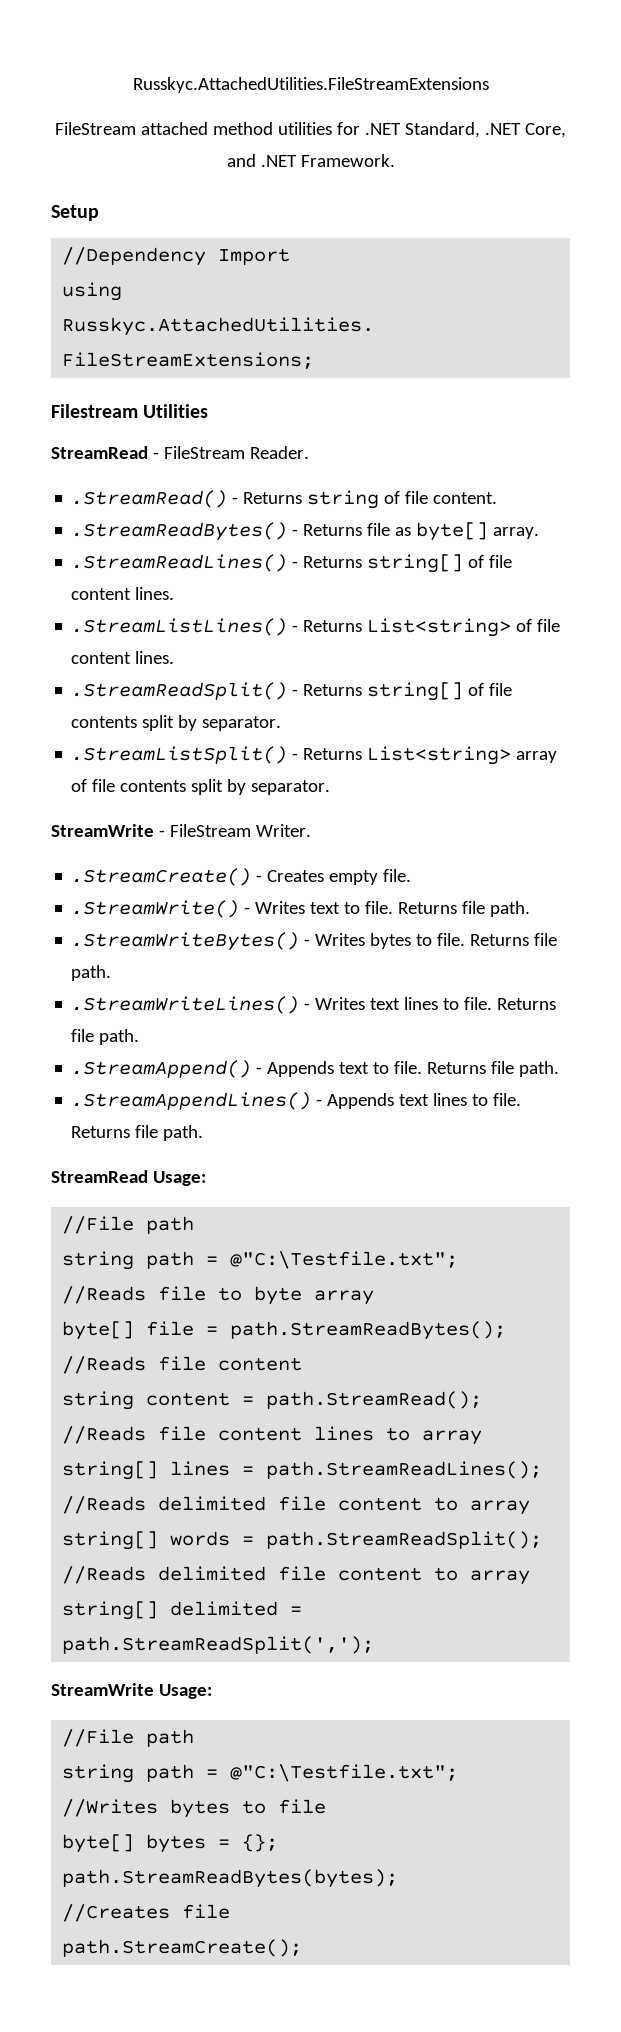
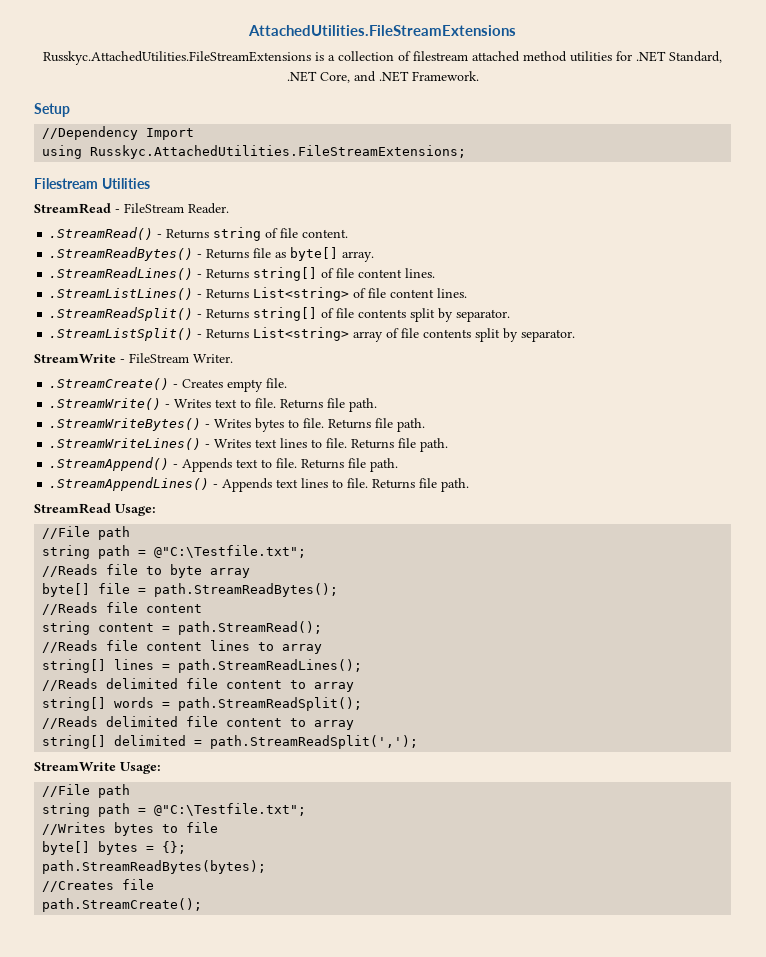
+ AttachedUtilities.FileStreamExtensions
- Russkyc.AttachedUtilities.FileStreamExtensions
- FileStream attached method utilities for .NET Standard, .NET Core, and .NET Framework.
+ Russkyc.AttachedUtilities.FileStreamExtensions is a collection of filestream attached method utilities for .NET Standard, .NET Core, and .NET Framework.

